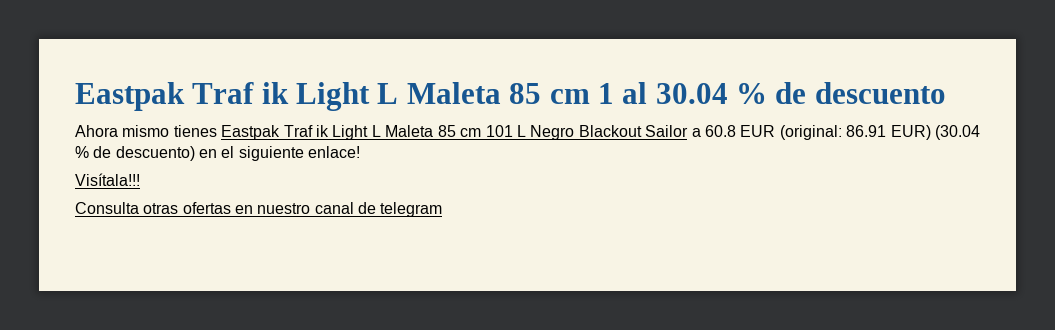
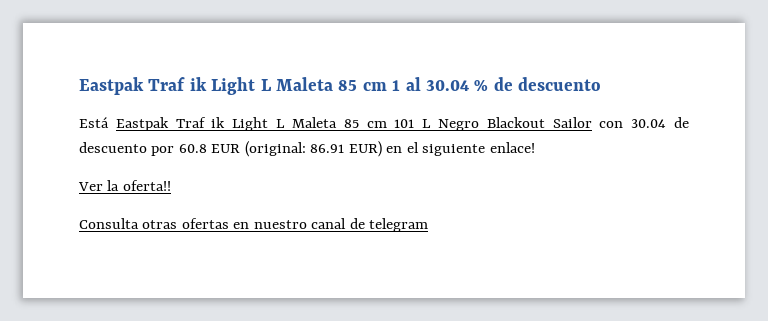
- Ahora mismo tienes Eastpak Traf ik Light L Maleta 85 cm 101 L Negro Blackout Sailor a 60.8 EUR (original: 86.91 EUR) (30.04 % de descuento) en el siguiente enlace!
+ Está Eastpak Traf ik Light L Maleta 85 cm 101 L Negro Blackout Sailor con 30.04 de descuento por 60.8 EUR (original: 86.91 EUR) en el siguiente enlace!
- Visítala!!!
+ Ver la oferta!!

